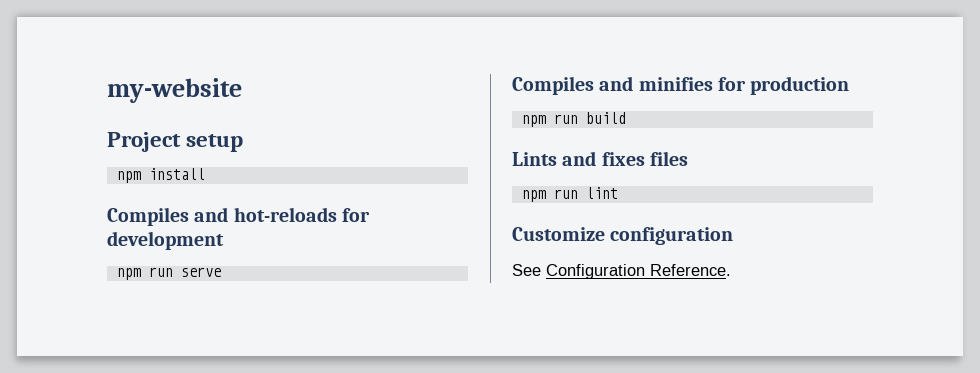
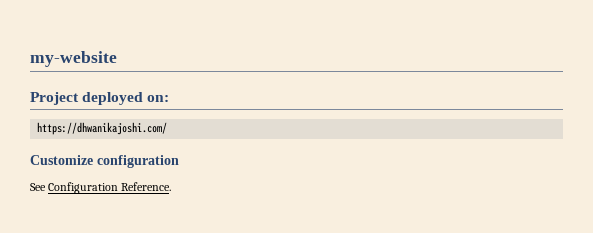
- Project setup
- npm install
- Compiles and hot-reloads for development
- npm run serve
- Compiles and minifies for production
- npm run build
- Lints and fixes files
- npm run lint
+ Project deployed on:
+ https://dhwanikajoshi.com/

